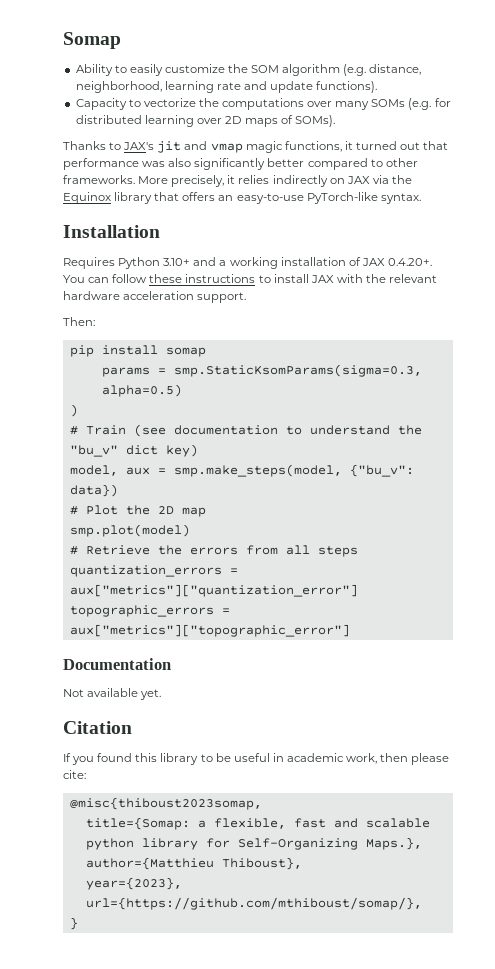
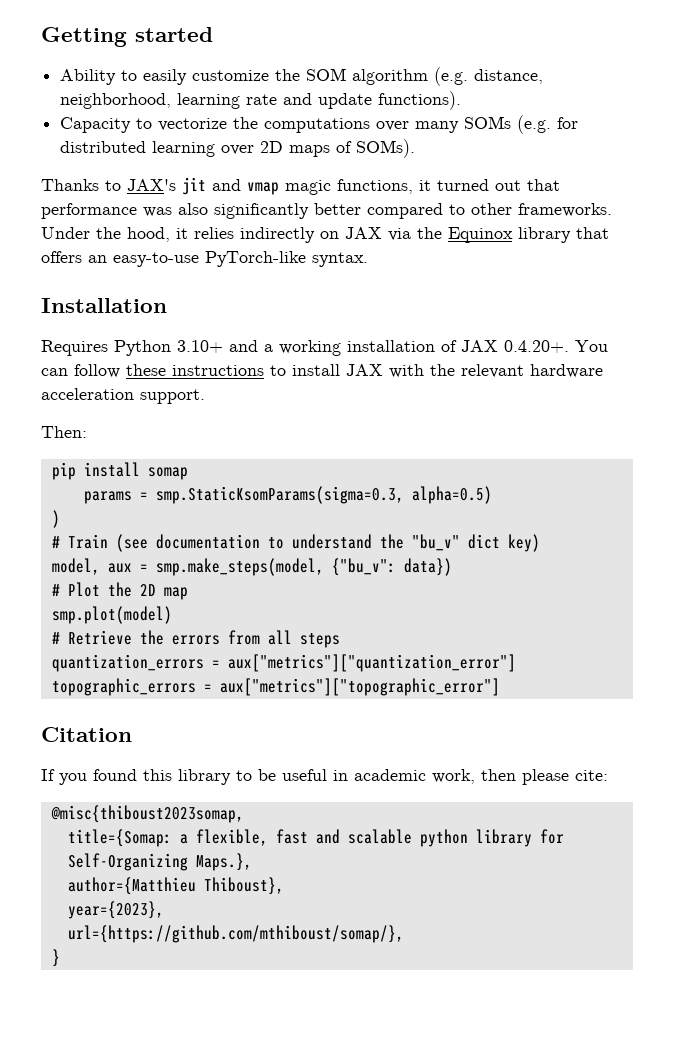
- Somap
+ Getting started
- More precisely, it relies indirectly on JAX via the Equinox library that offers an easy-to-use PyTorch-like syntax.
+ Under the hood, it relies indirectly on JAX via the Equinox library that offers an easy-to-use PyTorch-like syntax.
- Documentation
- Not available yet.

